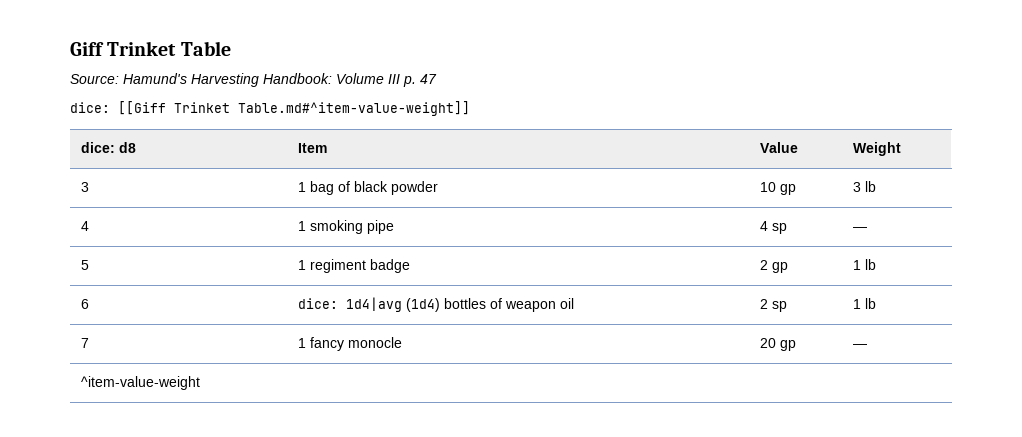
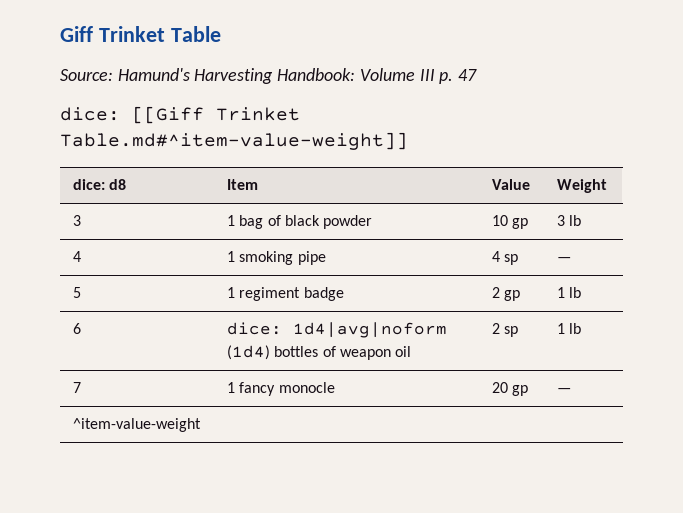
- 6 | dice: 1d4|avg (1d4) bottles of weapon oil | 2 sp | 1 lb
+ 6 | dice: 1d4|avg|noform (1d4) bottles of weapon oil | 2 sp | 1 lb

